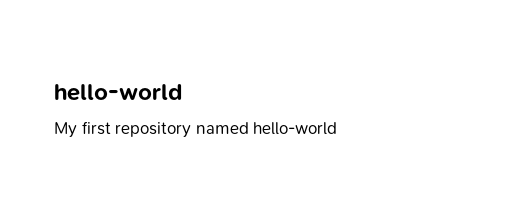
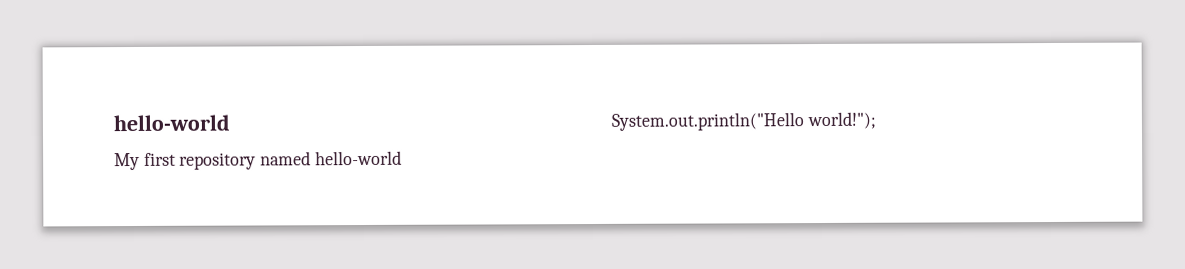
- My first repository named hello-world
+ My first repository named hello-world System.out.println("Hello world!");

